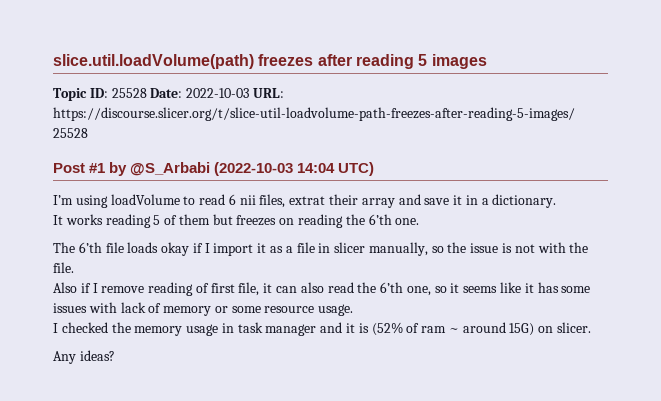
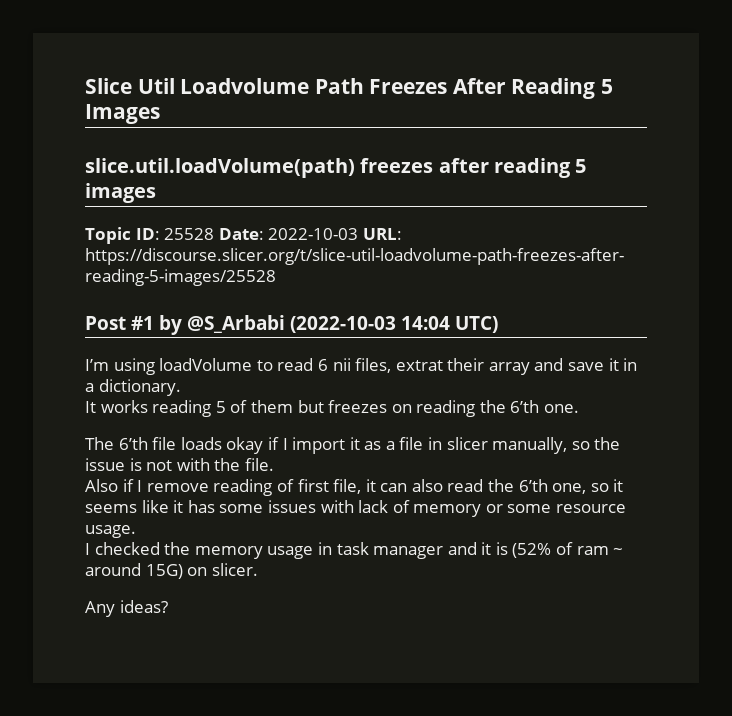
+ Slice Util Loadvolume Path Freezes After Reading 5 Images

